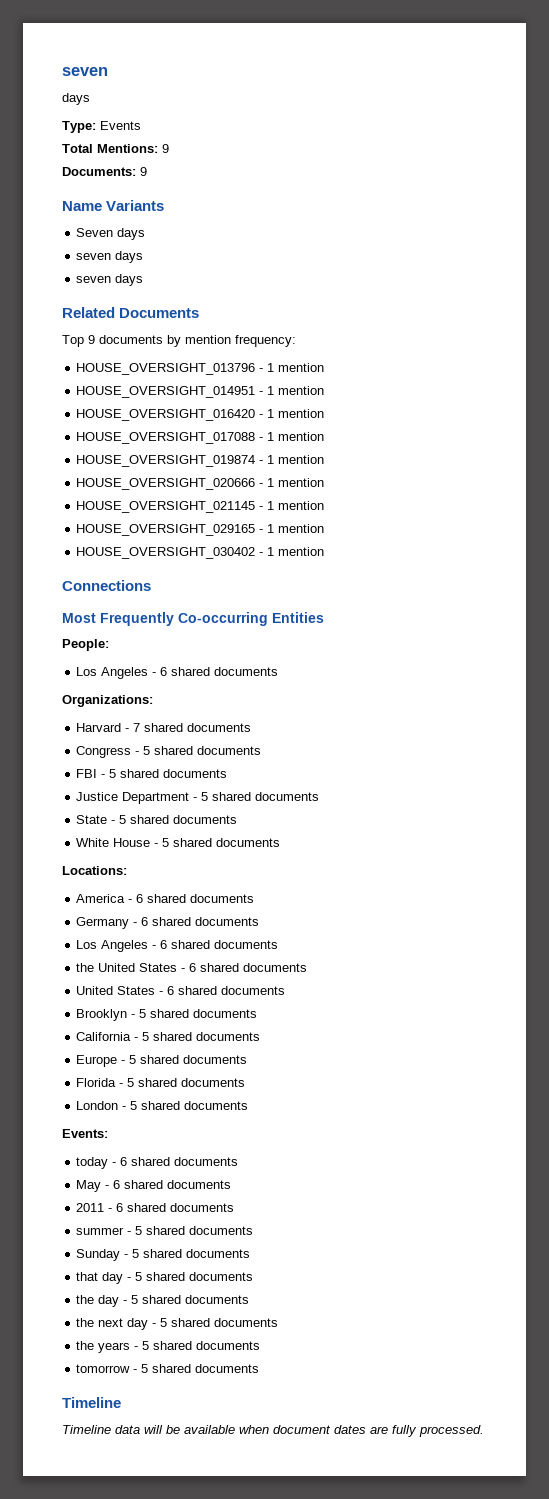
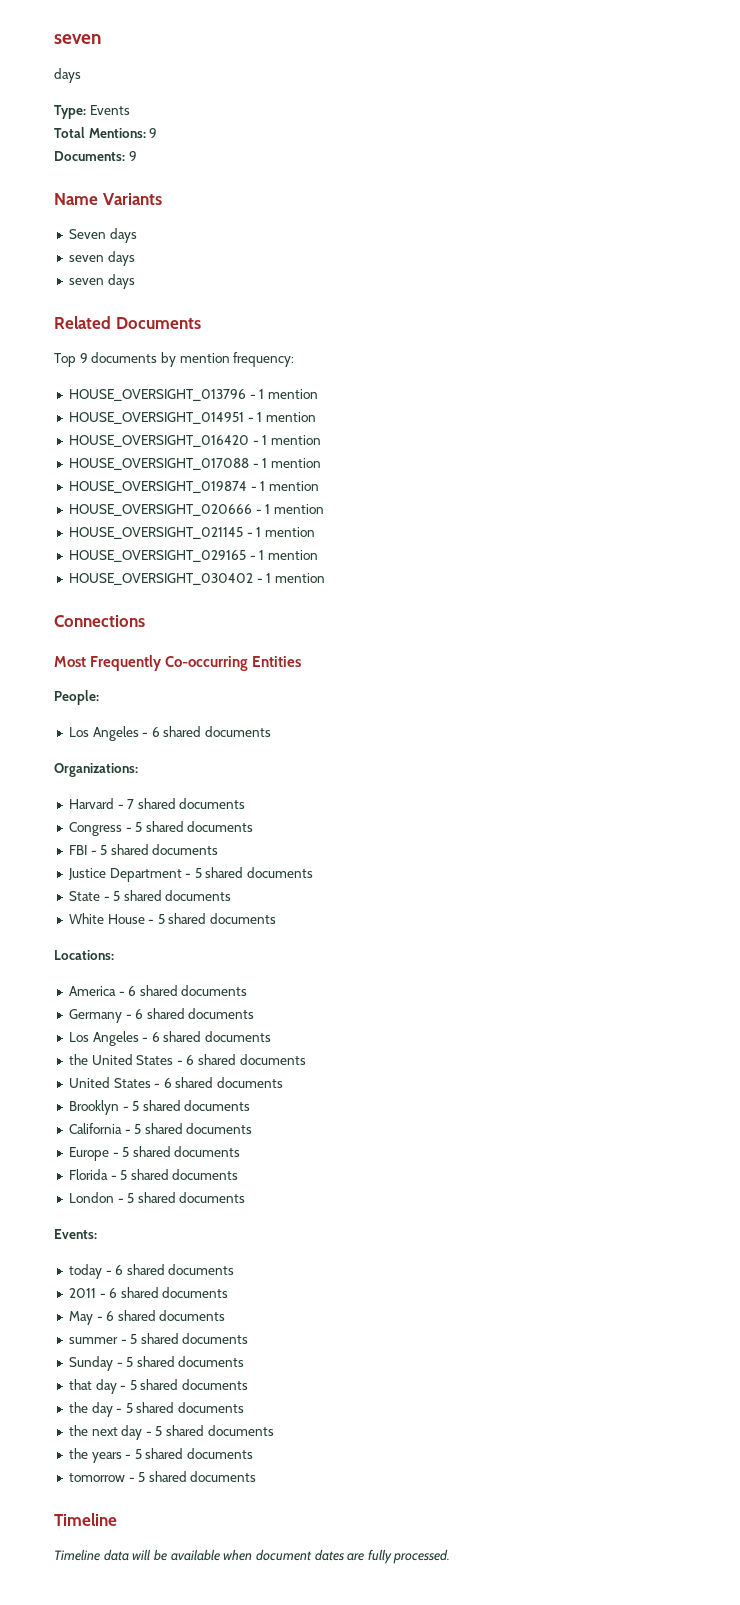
+ 2011 - 6 shared documents
  May - 6 shared documents
- 2011 - 6 shared documents

